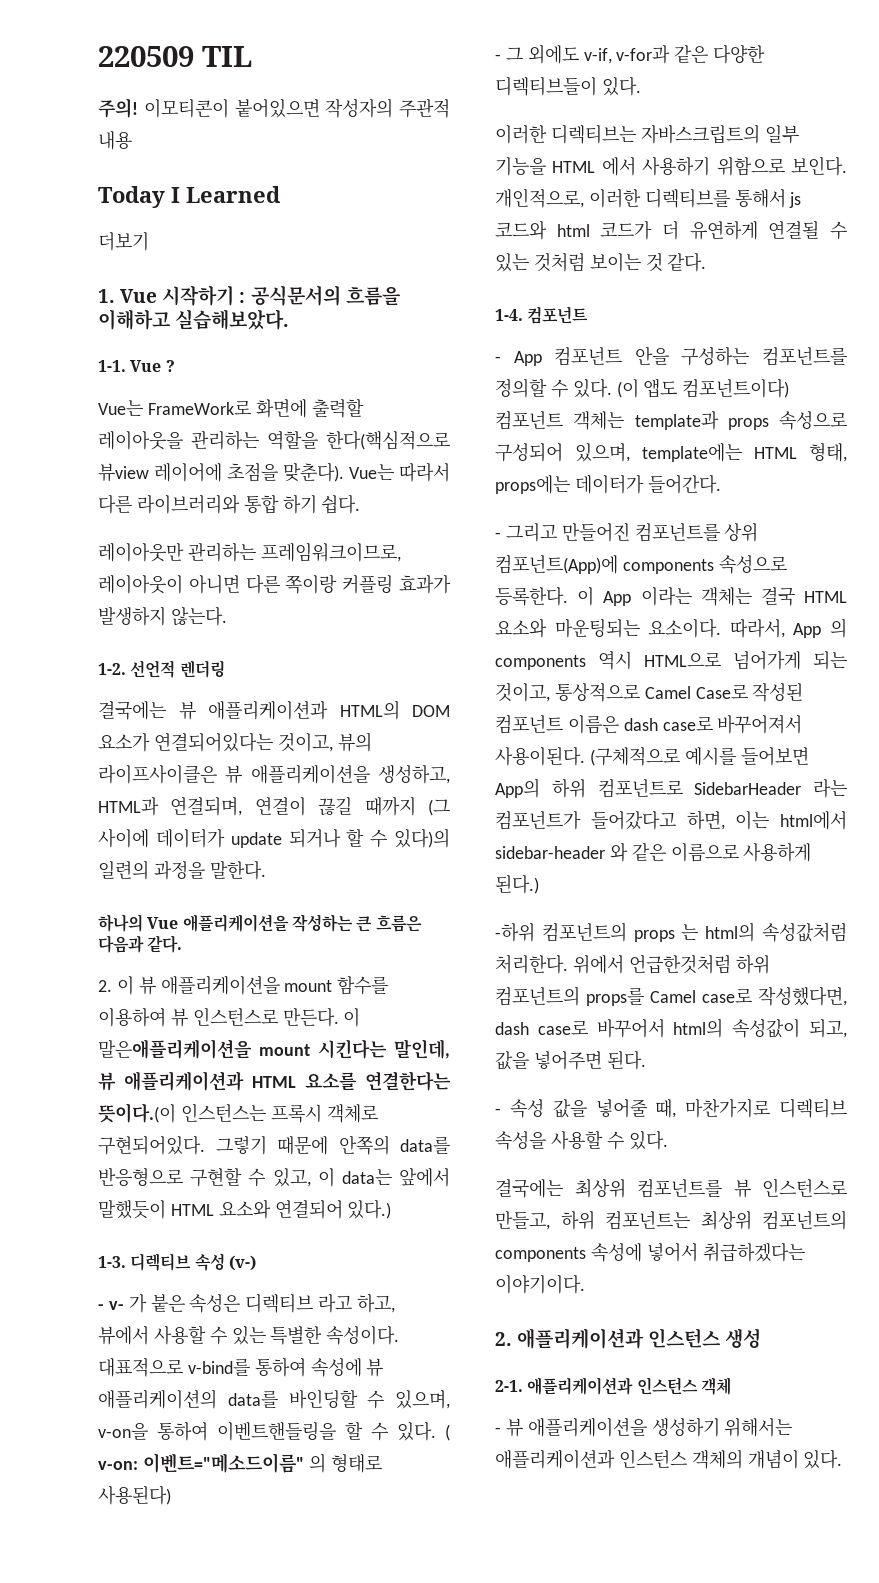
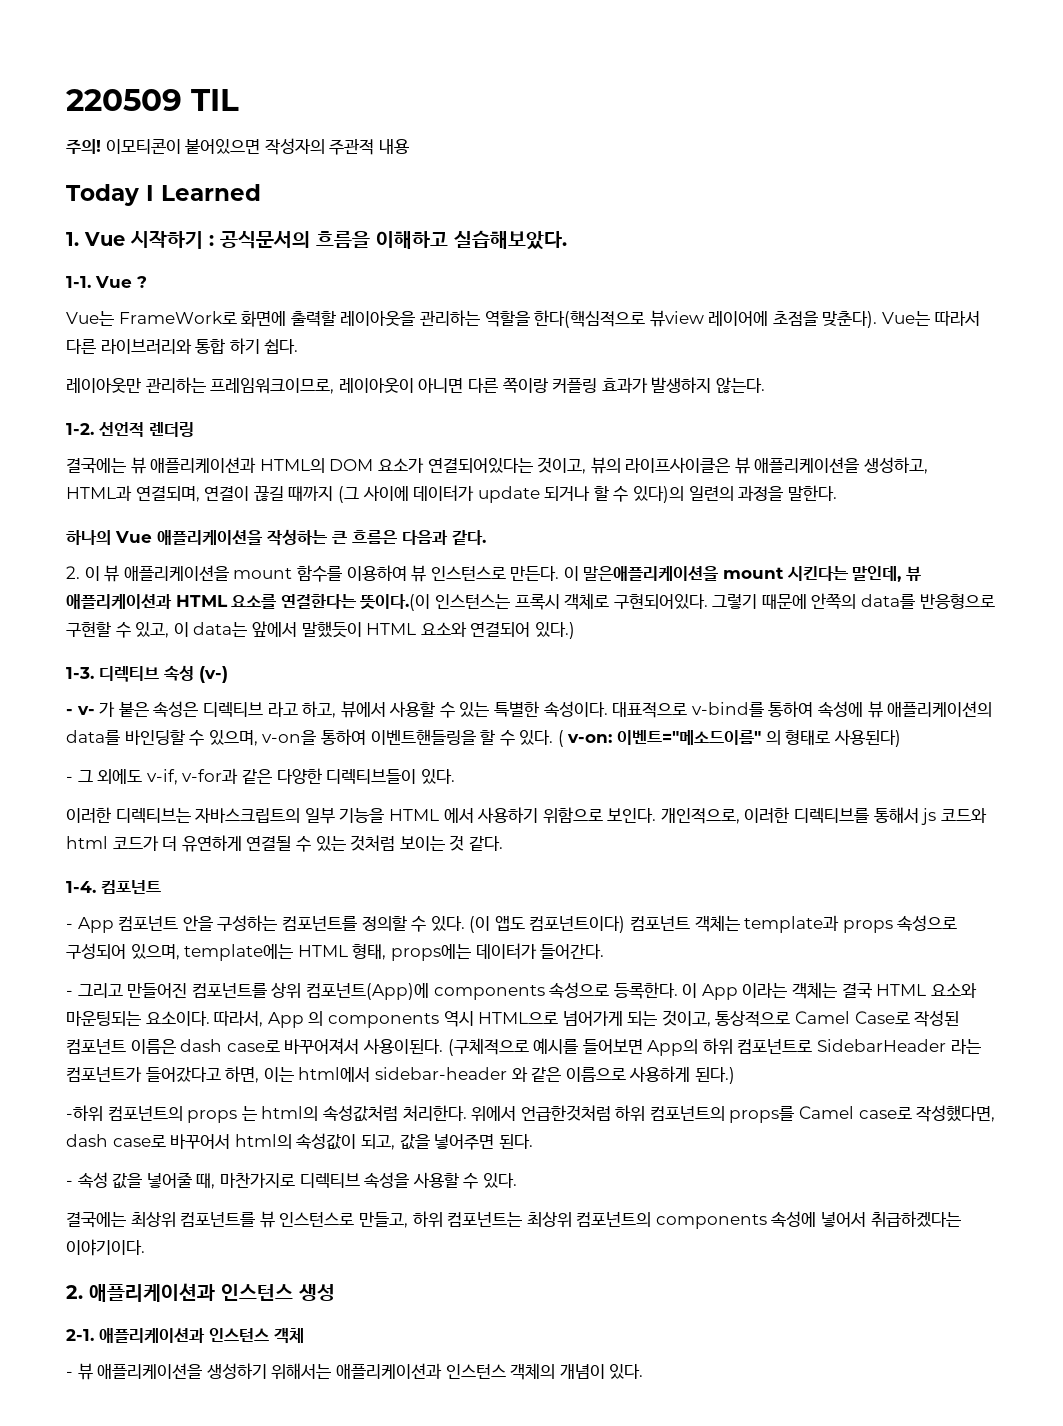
- 더보기

